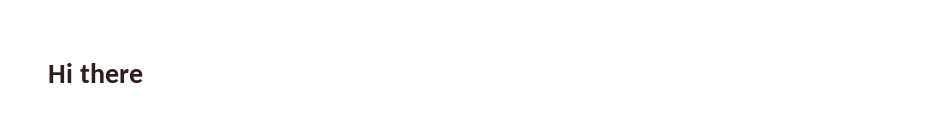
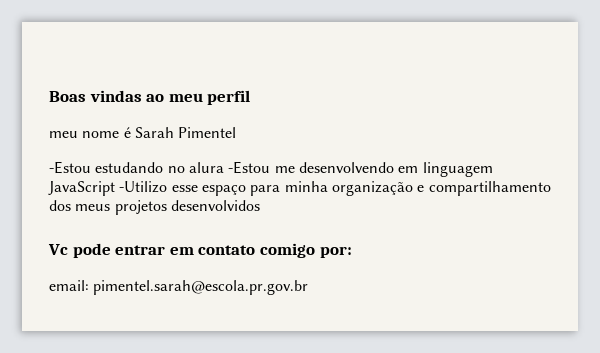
- Hi there
+ Boas vindas ao meu perfil
+ meu nome é Sarah Pimentel
+ -Estou estudando no alura -Estou me desenvolvendo em linguagem JavaScript -Utilizo esse espaço para minha organização e compartilhamento dos meus projetos desenvolvidos
+ Vc pode entrar em contato comigo por:
+ email: pimentel.sarah@escola.pr.gov.br

